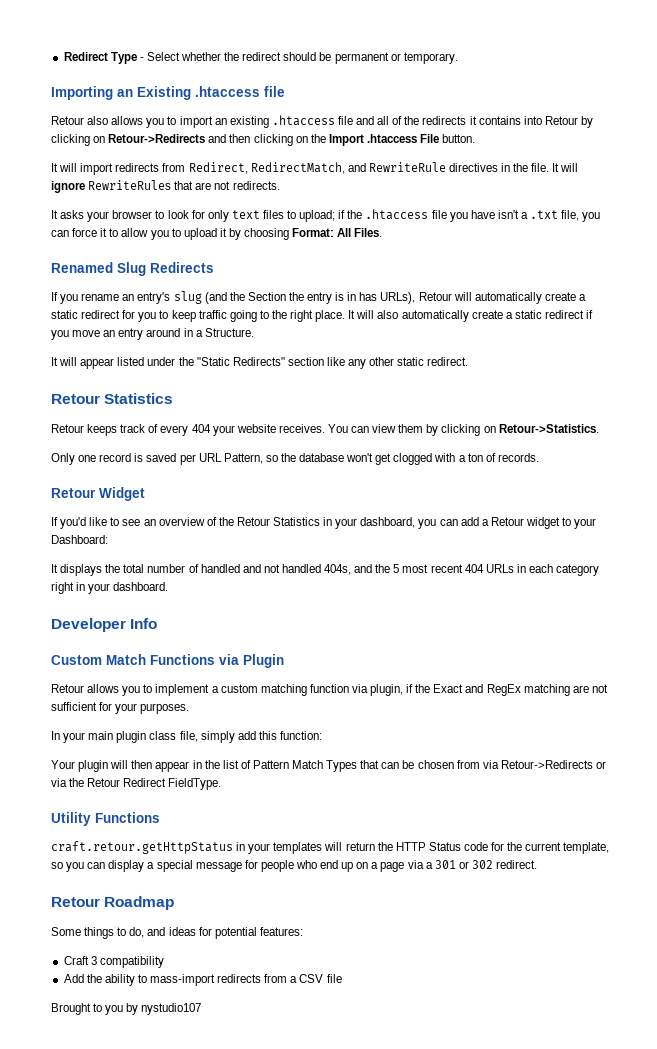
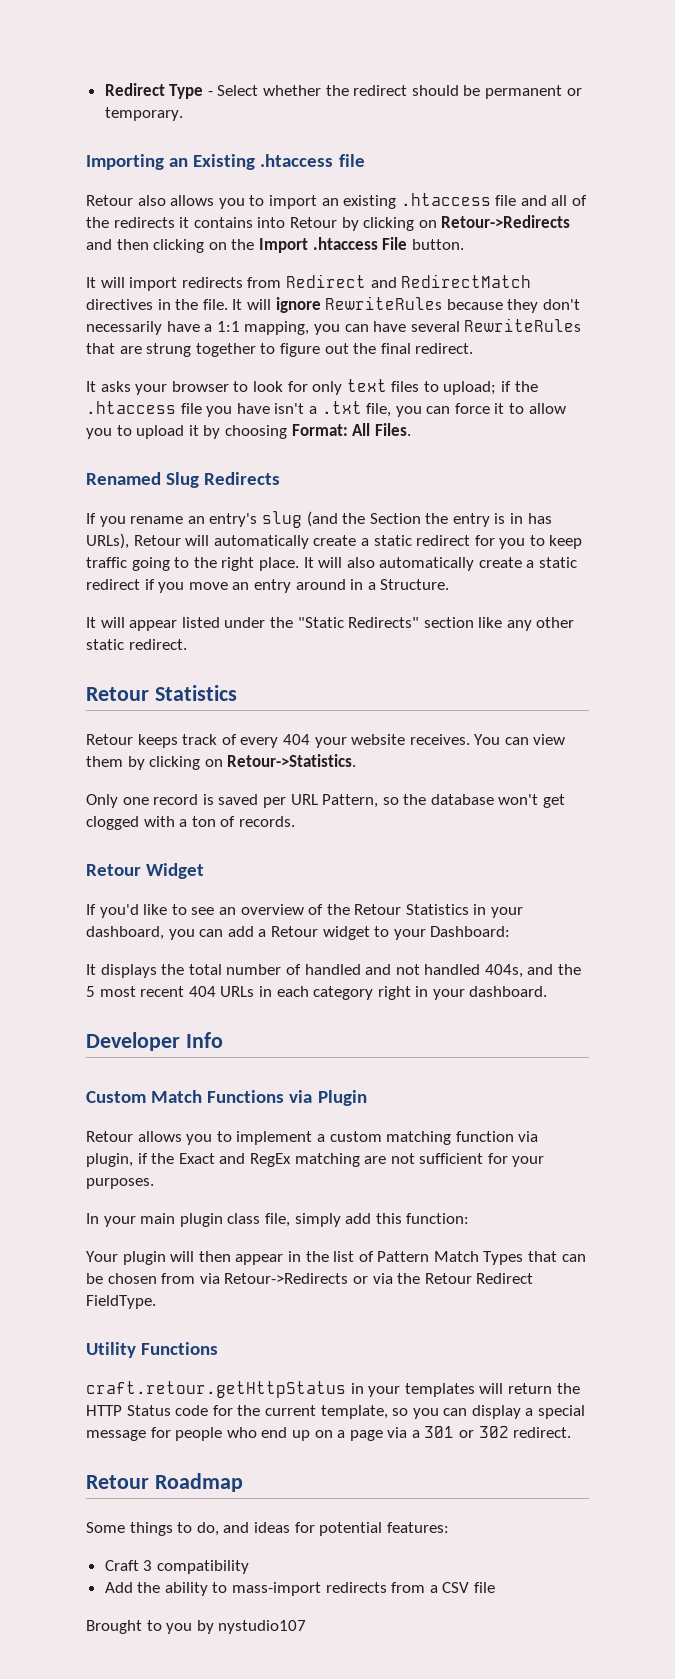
- It will import redirects from Redirect, RedirectMatch, and RewriteRule directives in the file.
+ It will import redirects from Redirect and RedirectMatch directives in the file.
- It will ignore RewriteRules that are not redirects.
+ It will ignore RewriteRules because they don't necessarily have a 1:1 mapping, you can have several RewriteRules that are strung together to figure out the final redirect.

